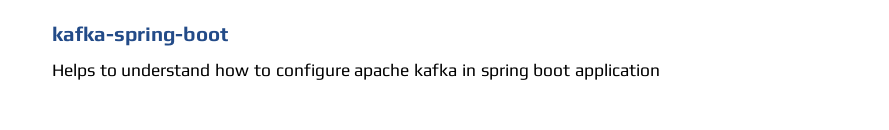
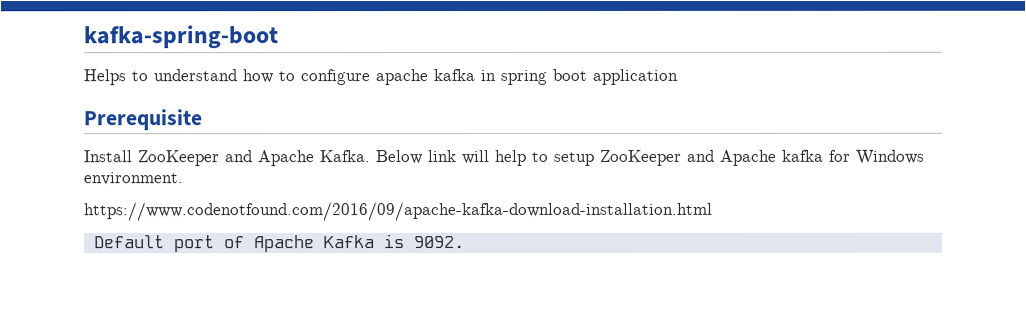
+ Prerequisite
+ Install ZooKeeper and Apache Kafka. Below link will help to setup ZooKeeper and Apache kafka for Windows environment.
+ https://www.codenotfound.com/2016/09/apache-kafka-download-installation.html
+ Default port of Apache Kafka is 9092.

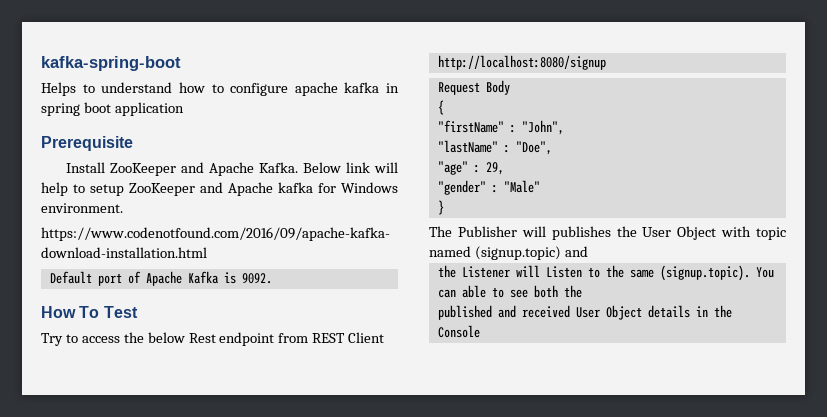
+ How To Test
+ Try to access the below Rest endpoint from REST Client
+ http://localhost:8080/signup
+ Request Body
+ {
+ "firstName" : "John",
+ "lastName" : "Doe",
+ "age" : 29,
+ "gender" : "Male"
+ }
+ The Publisher will publishes the User Object with topic named (signup.topic) and
+ the Listener will Listen to the same (signup.topic). You can able to see both the
+ published and received User Object details in the Console

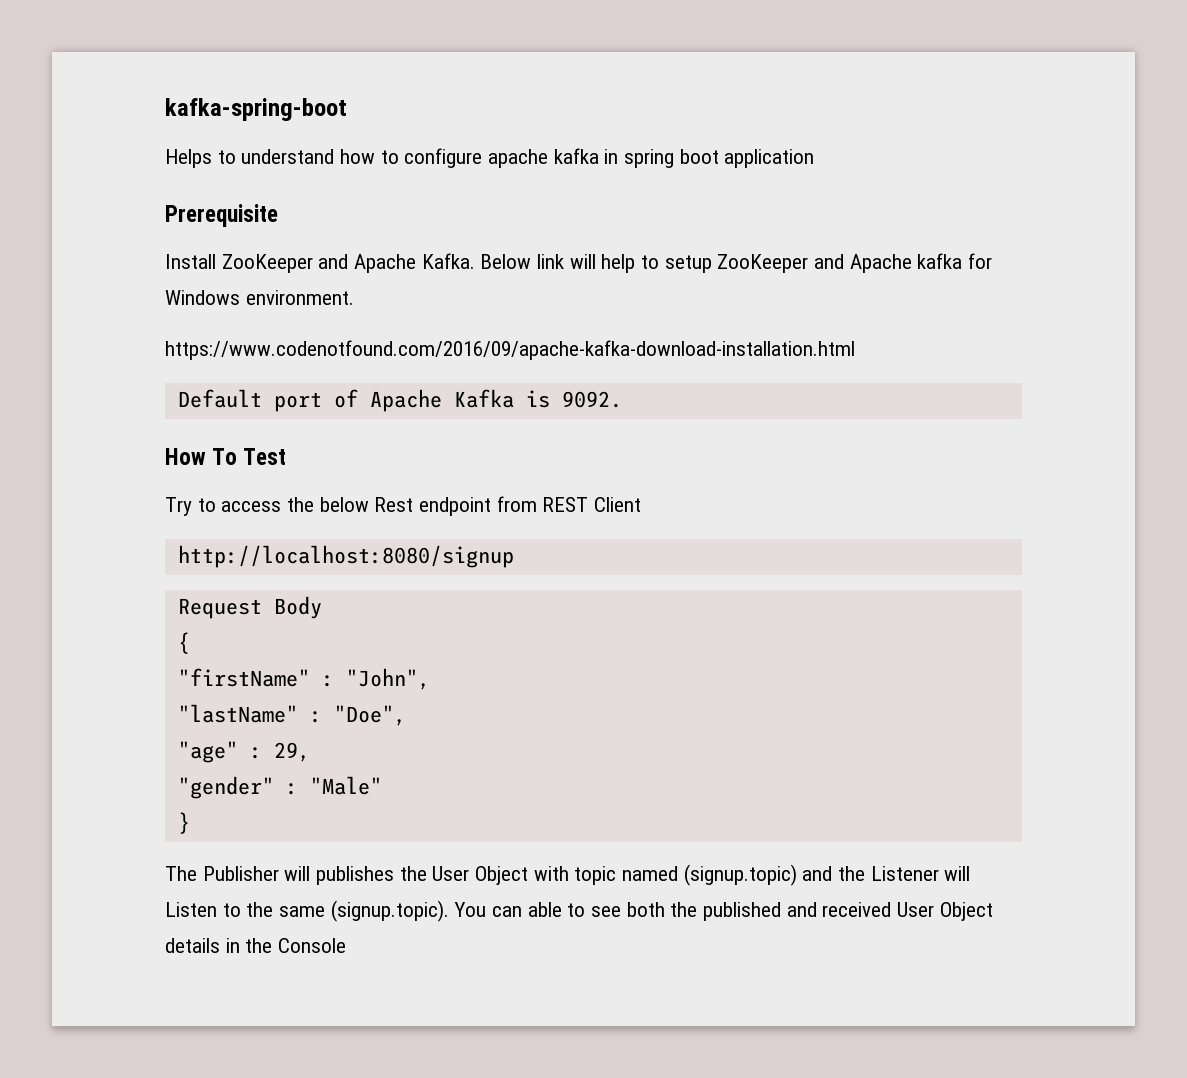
- The Publisher will publishes the User Object with topic named (signup.topic) and
- the Listener will Listen to the same (signup.topic). You can able to see both the
- published and received User Object details in the Console
+ The Publisher will publishes the User Object with topic named (signup.topic) and the Listener will Listen to the same (signup.topic). You can able to see both the published and received User Object details in the Console

